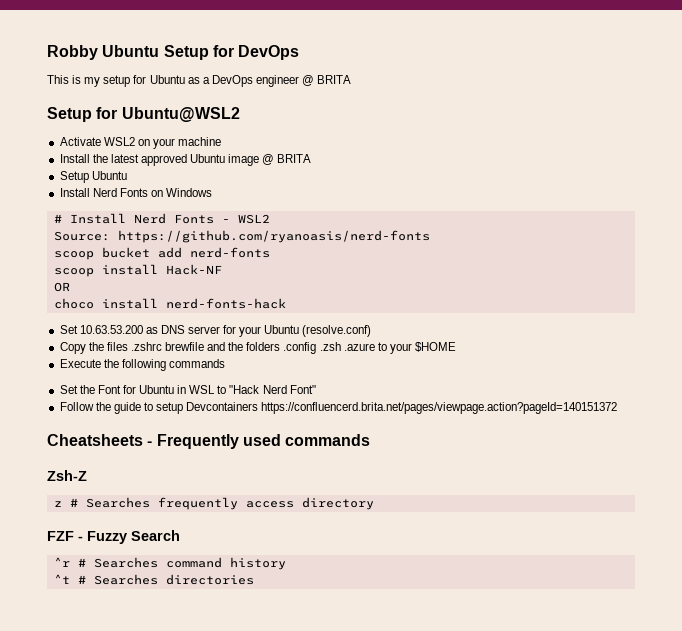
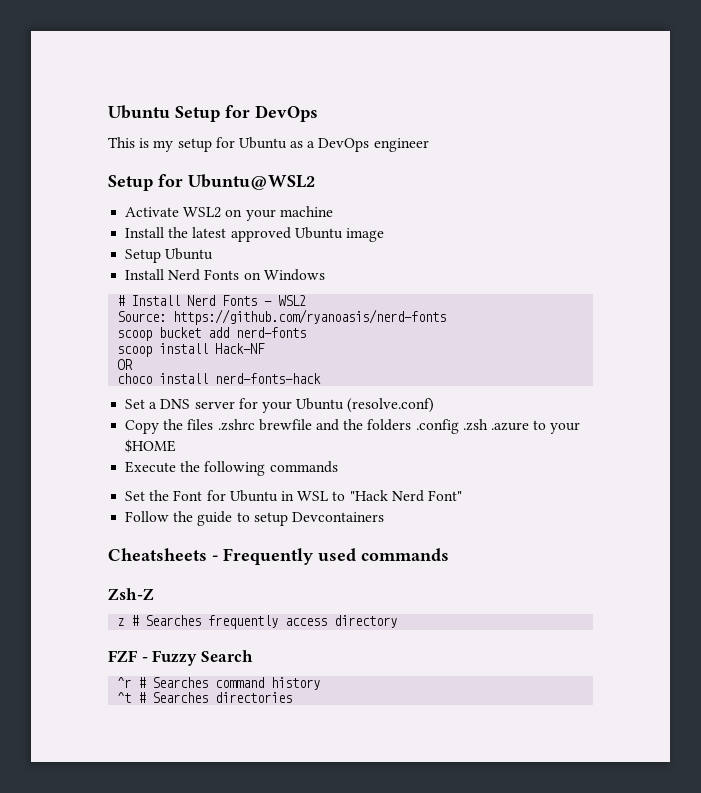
- Robby Ubuntu Setup for DevOps
+ Ubuntu Setup for DevOps
- This is my setup for Ubuntu as a DevOps engineer @ BRITA
+ This is my setup for Ubuntu as a DevOps engineer
- Install the latest approved Ubuntu image @ BRITA
+ Install the latest approved Ubuntu image
- Set 10.63.53.200 as DNS server for your Ubuntu (resolve.conf)
+ Set a DNS server for your Ubuntu (resolve.conf)
- Follow the guide to setup Devcontainers https://confluencerd.brita.net/pages/viewpage.action?pageId=140151372
+ Follow the guide to setup Devcontainers

